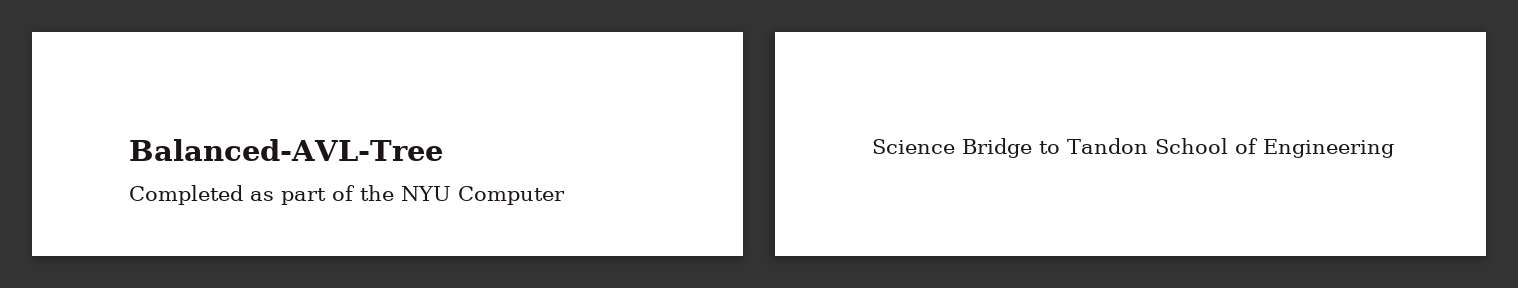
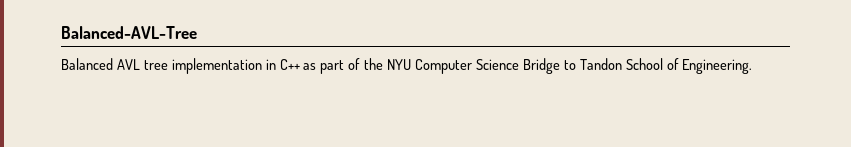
- Completed as part of the NYU Computer Science Bridge to Tandon School of Engineering
+ Balanced AVL tree implementation in C++ as part of the NYU Computer Science Bridge to Tandon School of Engineering.

